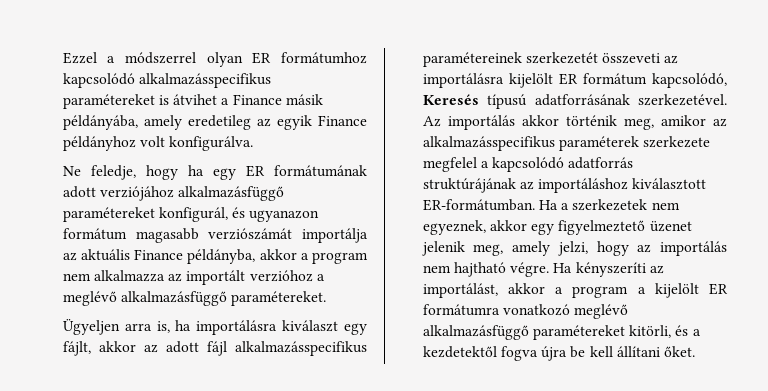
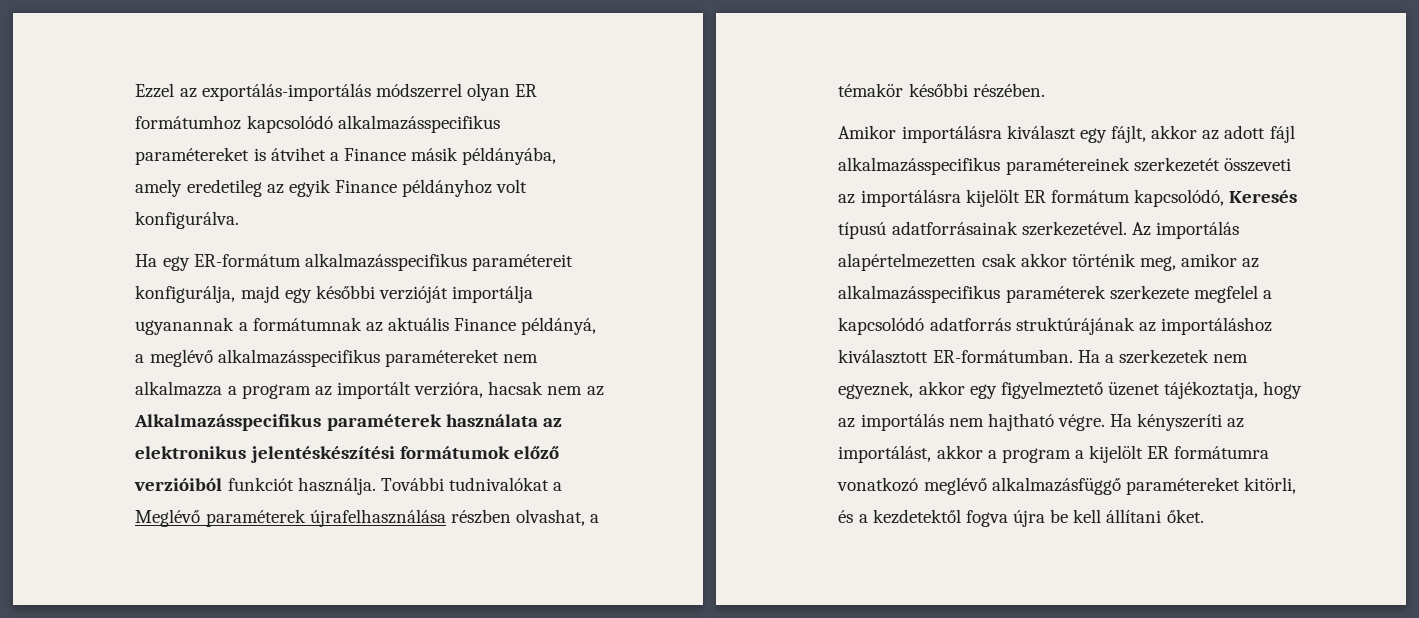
- Ezzel a módszerrel olyan ER formátumhoz kapcsolódó alkalmazásspecifikus paramétereket is átvihet a Finance másik példányába, amely eredetileg az egyik Finance példányhoz volt konfigurálva.
+ Ezzel az exportálás-importálás módszerrel olyan ER formátumhoz kapcsolódó alkalmazásspecifikus paramétereket is átvihet a Finance másik példányába, amely eredetileg az egyik Finance példányhoz volt konfigurálva.
- Ne feledje, hogy ha egy ER formátumának adott verziójához alkalmazásfüggő paramétereket konfigurál, és ugyanazon formátum magasabb verziószámát importálja az aktuális Finance példányba, akkor a program nem alkalmazza az importált verzióhoz a meglévő alkalmazásfüggő paramétereket.
- Ügyeljen arra is, ha importálásra kiválaszt egy fájlt, akkor az adott fájl alkalmazásspecifikus paramétereinek szerkezetét összeveti az importálásra kijelölt ER formátum kapcsolódó, Keresés típusú adatforrásának szerkezetével.
+ Ha egy ER-formátum alkalmazásspecifikus paramétereit konfigurálja, majd egy későbbi verzióját importálja ugyanannak a formátumnak az aktuális Finance példányá, a meglévő alkalmazásspecifikus paramétereket nem alkalmazza a program az importált verzióra, hacsak nem az Alkalmazásspecifikus paraméterek használata az elektronikus jelentéskészítési formátumok előző verzióiból funkciót használja. További tudnivalókat a Meglévő paraméterek újrafelhasználása részben olvashat, a témakör későbbi részében.
+ Amikor importálásra kiválaszt egy fájlt, akkor az adott fájl alkalmazásspecifikus paramétereinek szerkezetét összeveti az importálásra kijelölt ER formátum kapcsolódó, Keresés típusú adatforrásainak szerkezetével.
- Az importálás akkor történik meg, amikor az alkalmazásspecifikus paraméterek szerkezete megfelel a kapcsolódó adatforrás struktúrájának az importáláshoz kiválasztott ER-formátumban.
+ Az importálás alapértelmezetten csak akkor történik meg, amikor az alkalmazásspecifikus paraméterek szerkezete megfelel a kapcsolódó adatforrás struktúrájának az importáláshoz kiválasztott ER-formátumban.
- Ha a szerkezetek nem egyeznek, akkor egy figyelmeztető üzenet jelenik meg, amely jelzi, hogy az importálás nem hajtható végre.
+ Ha a szerkezetek nem egyeznek, akkor egy figyelmeztető üzenet tájékoztatja, hogy az importálás nem hajtható végre.

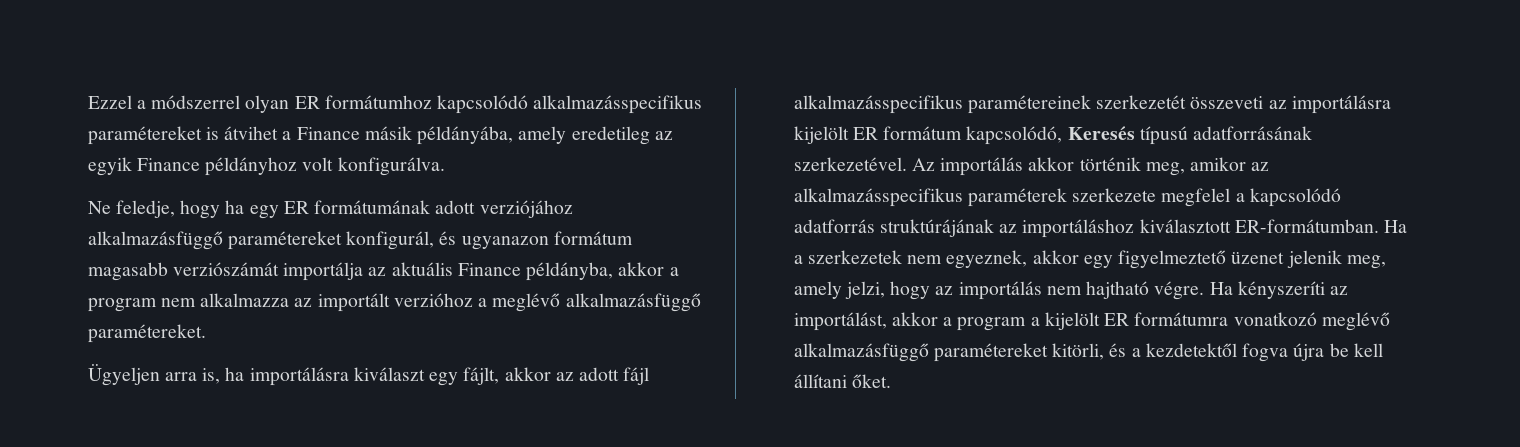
- Ezzel az exportálás-importálás módszerrel olyan ER formátumhoz kapcsolódó alkalmazásspecifikus paramétereket is átvihet a Finance másik példányába, amely eredetileg az egyik Finance példányhoz volt konfigurálva.
+ Ezzel a módszerrel olyan ER formátumhoz kapcsolódó alkalmazásspecifikus paramétereket is átvihet a Finance másik példányába, amely eredetileg az egyik Finance példányhoz volt konfigurálva.
- Ha egy ER-formátum alkalmazásspecifikus paramétereit konfigurálja, majd egy későbbi verzióját importálja ugyanannak a formátumnak az aktuális Finance példányá, a meglévő alkalmazásspecifikus paramétereket nem alkalmazza a program az importált verzióra, hacsak nem az Alkalmazásspecifikus paraméterek használata az elektronikus jelentéskészítési formátumok előző verzióiból funkciót használja. További tudnivalókat a Meglévő paraméterek újrafelhasználása részben olvashat, a témakör későbbi részében.
- Amikor importálásra kiválaszt egy fájlt, akkor az adott fájl alkalmazásspecifikus paramétereinek szerkezetét összeveti az importálásra kijelölt ER formátum kapcsolódó, Keresés típusú adatforrásainak szerkezetével.
+ Ne feledje, hogy ha egy ER formátumának adott verziójához alkalmazásfüggő paramétereket konfigurál, és ugyanazon formátum magasabb verziószámát importálja az aktuális Finance példányba, akkor a program nem alkalmazza az importált verzióhoz a meglévő alkalmazásfüggő paramétereket.
+ Ügyeljen arra is, ha importálásra kiválaszt egy fájlt, akkor az adott fájl alkalmazásspecifikus paramétereinek szerkezetét összeveti az importálásra kijelölt ER formátum kapcsolódó, Keresés típusú adatforrásának szerkezetével.
- Az importálás alapértelmezetten csak akkor történik meg, amikor az alkalmazásspecifikus paraméterek szerkezete megfelel a kapcsolódó adatforrás struktúrájának az importáláshoz kiválasztott ER-formátumban.
+ Az importálás akkor történik meg, amikor az alkalmazásspecifikus paraméterek szerkezete megfelel a kapcsolódó adatforrás struktúrájának az importáláshoz kiválasztott ER-formátumban.
- Ha a szerkezetek nem egyeznek, akkor egy figyelmeztető üzenet tájékoztatja, hogy az importálás nem hajtható végre.
+ Ha a szerkezetek nem egyeznek, akkor egy figyelmeztető üzenet jelenik meg, amely jelzi, hogy az importálás nem hajtható végre.

